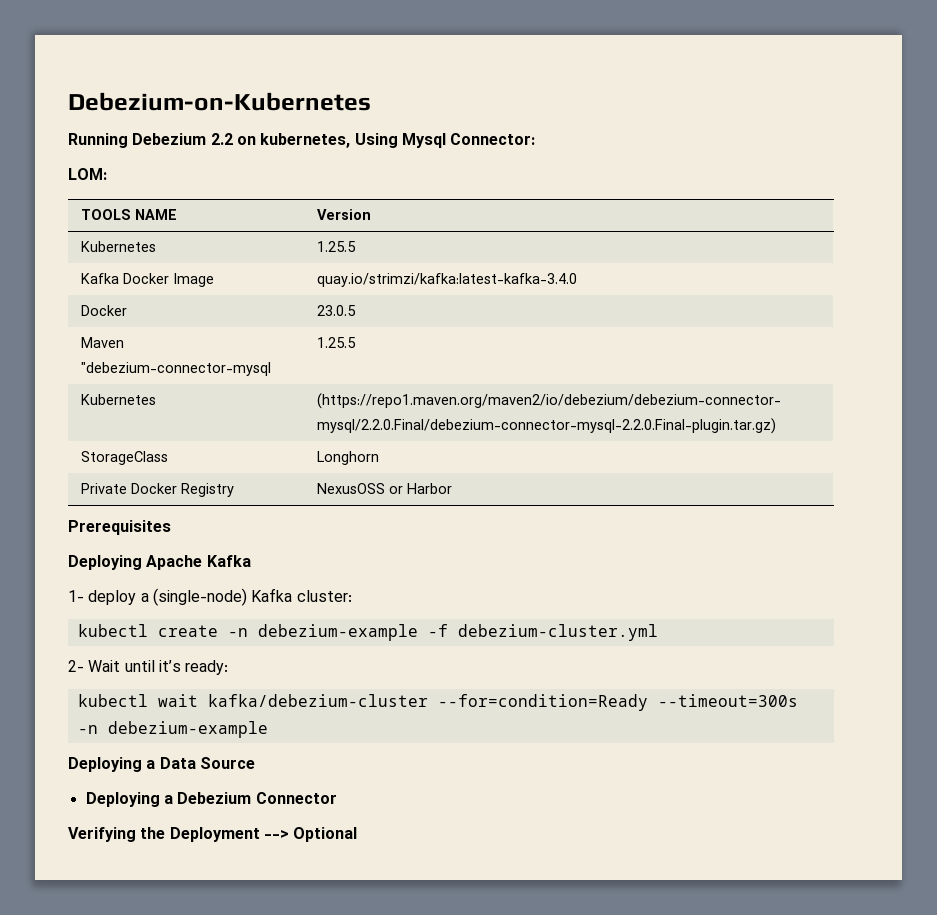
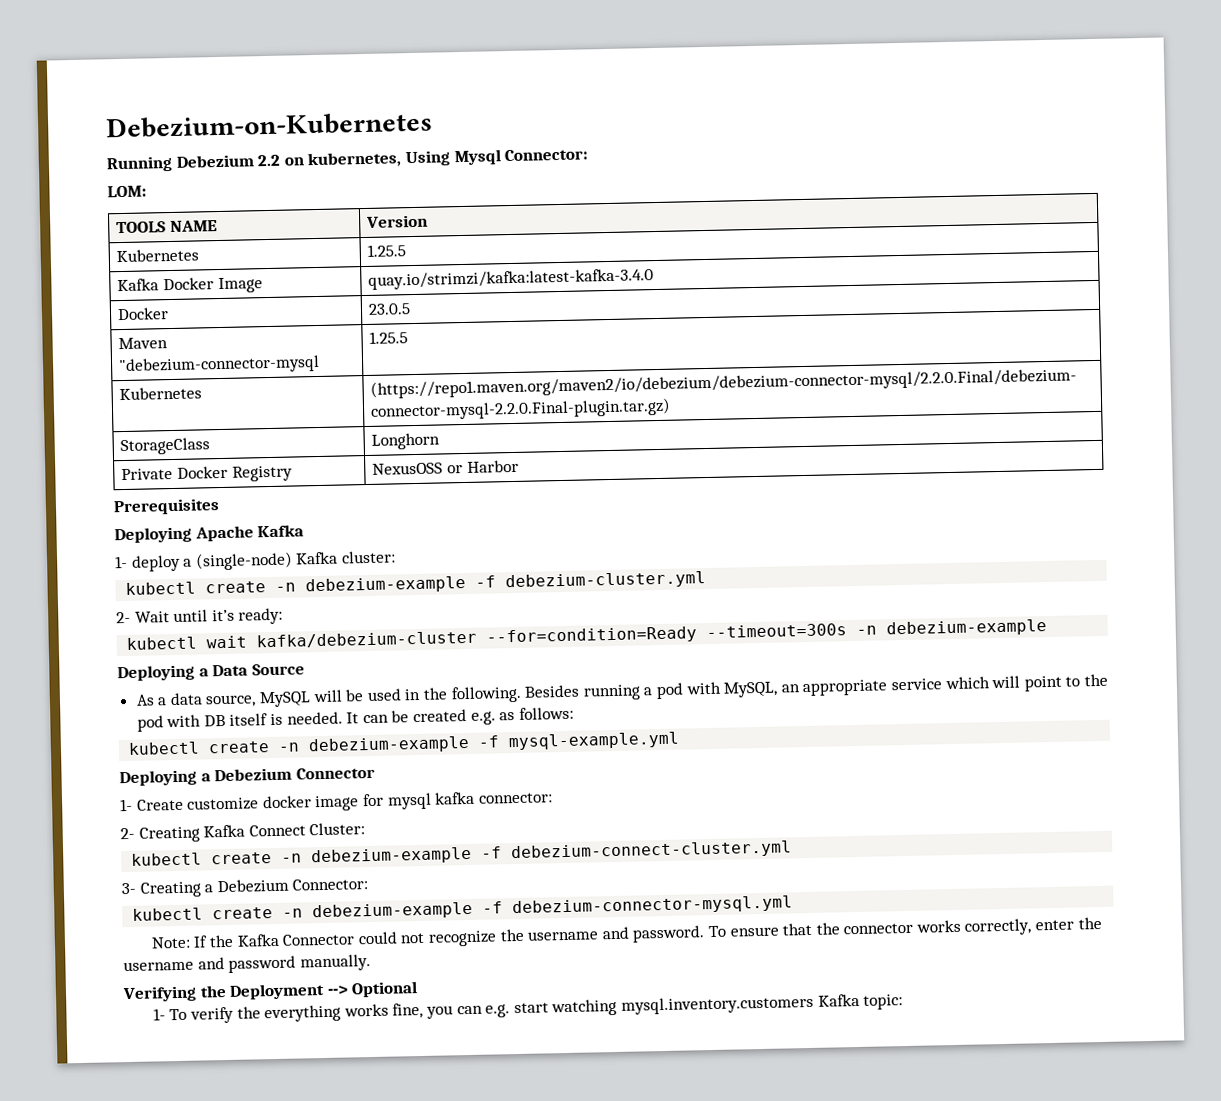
+ As a data source, MySQL will be used in the following. Besides running a pod with MySQL, an appropriate service which will point to the pod with DB itself is needed. It can be created e.g. as follows:
+ kubectl create -n debezium-example -f mysql-example.yml
  Deploying a Debezium Connector
+ 1- Create customize docker image for mysql kafka connector:
+ 2- Creating Kafka Connect Cluster:
+ kubectl create -n debezium-example -f debezium-connect-cluster.yml
+ 3- Creating a Debezium Connector:
+ kubectl create -n debezium-example -f debezium-connector-mysql.yml
+ Note: If the Kafka Connector could not recognize the username and password. To ensure that the connector works correctly, enter the username and password manually.
+ 1- To verify the everything works fine, you can e.g. start watching mysql.inventory.customers Kafka topic:

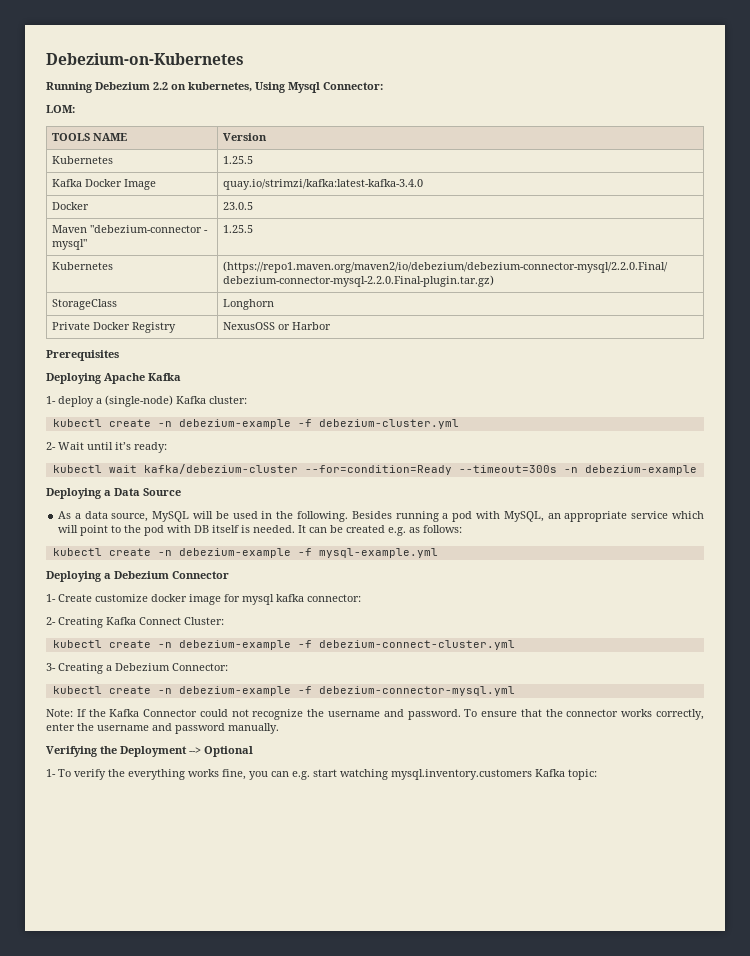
- Maven "debezium-connector-mysql | 1.25.5
+ Maven "debezium-connector - mysql" | 1.25.5

